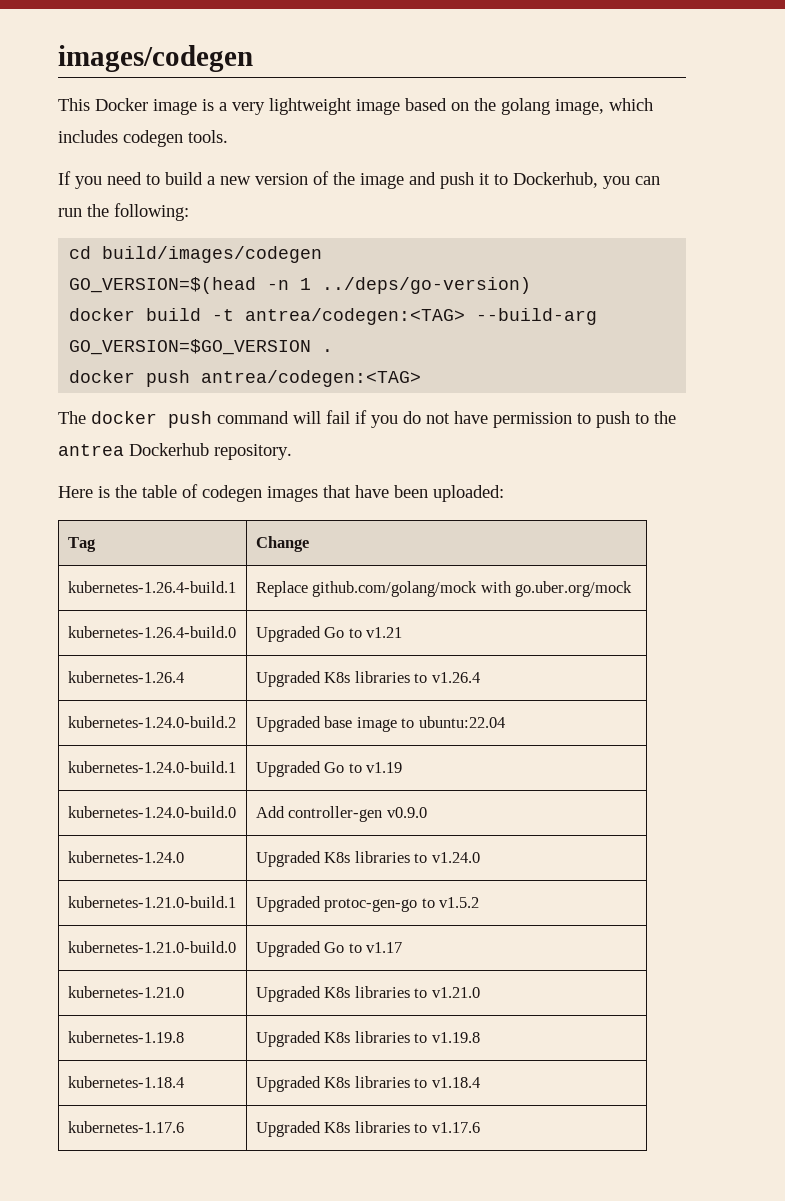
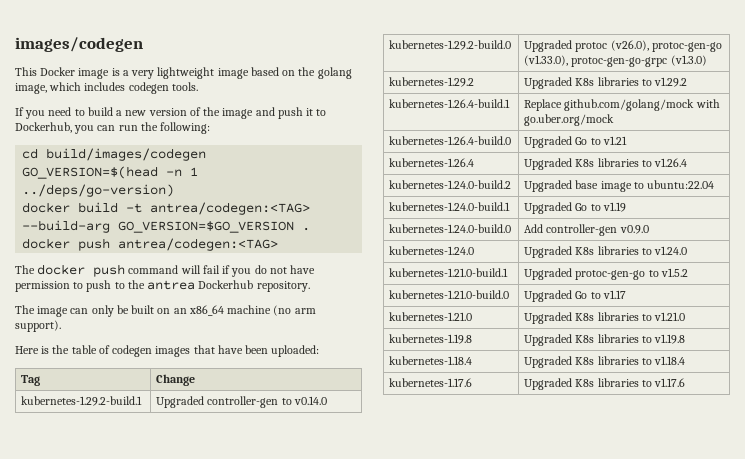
+ The image can only be built on an x86_64 machine (no arm support).
+ kubernetes-1.29.2-build.1 | Upgraded controller-gen to v0.14.0
+ kubernetes-1.29.2-build.0 | Upgraded protoc (v26.0), protoc-gen-go (v1.33.0), protoc-gen-go-grpc (v1.3.0)
+ kubernetes-1.29.2 | Upgraded K8s libraries to v1.29.2

